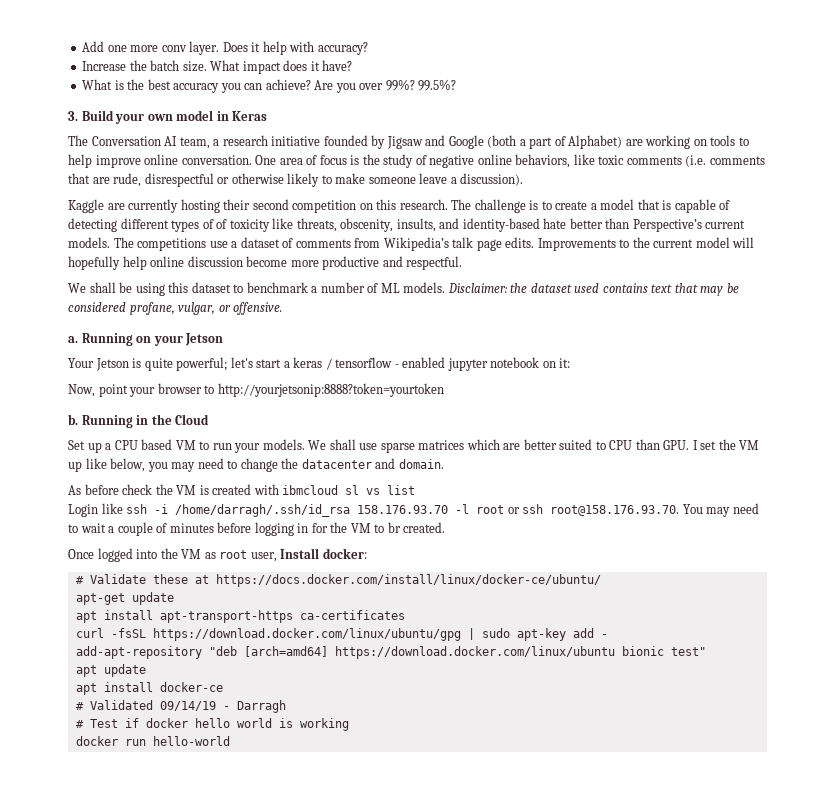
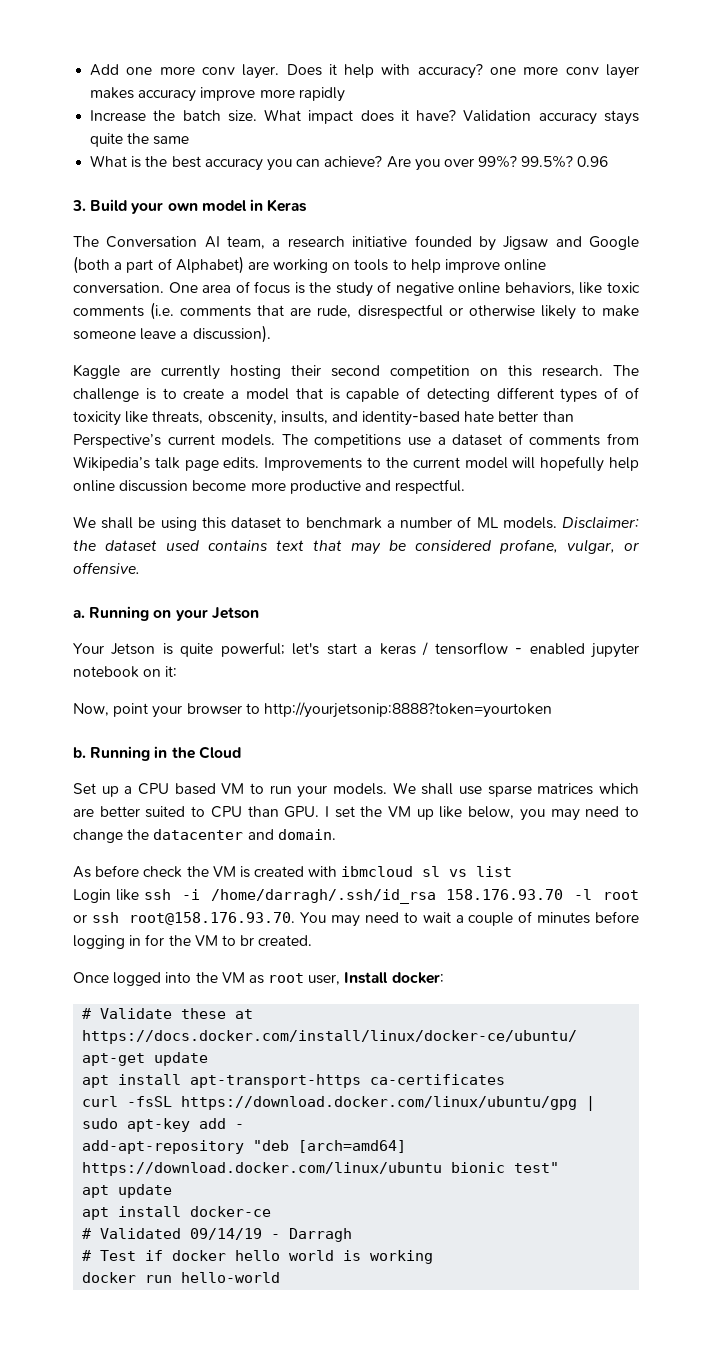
- Does it help with accuracy?
+ Does it help with accuracy? one more conv layer makes accuracy improve more rapidly
+ Validation accuracy stays quite the same
+ 0.96

